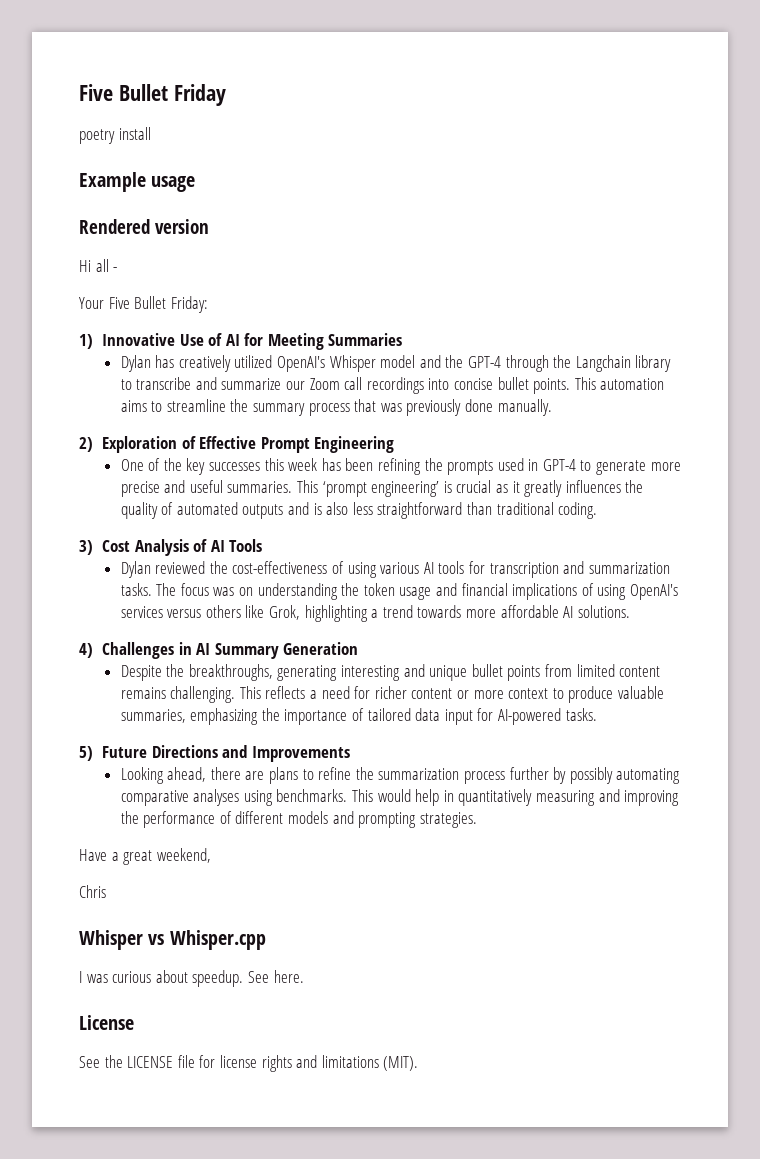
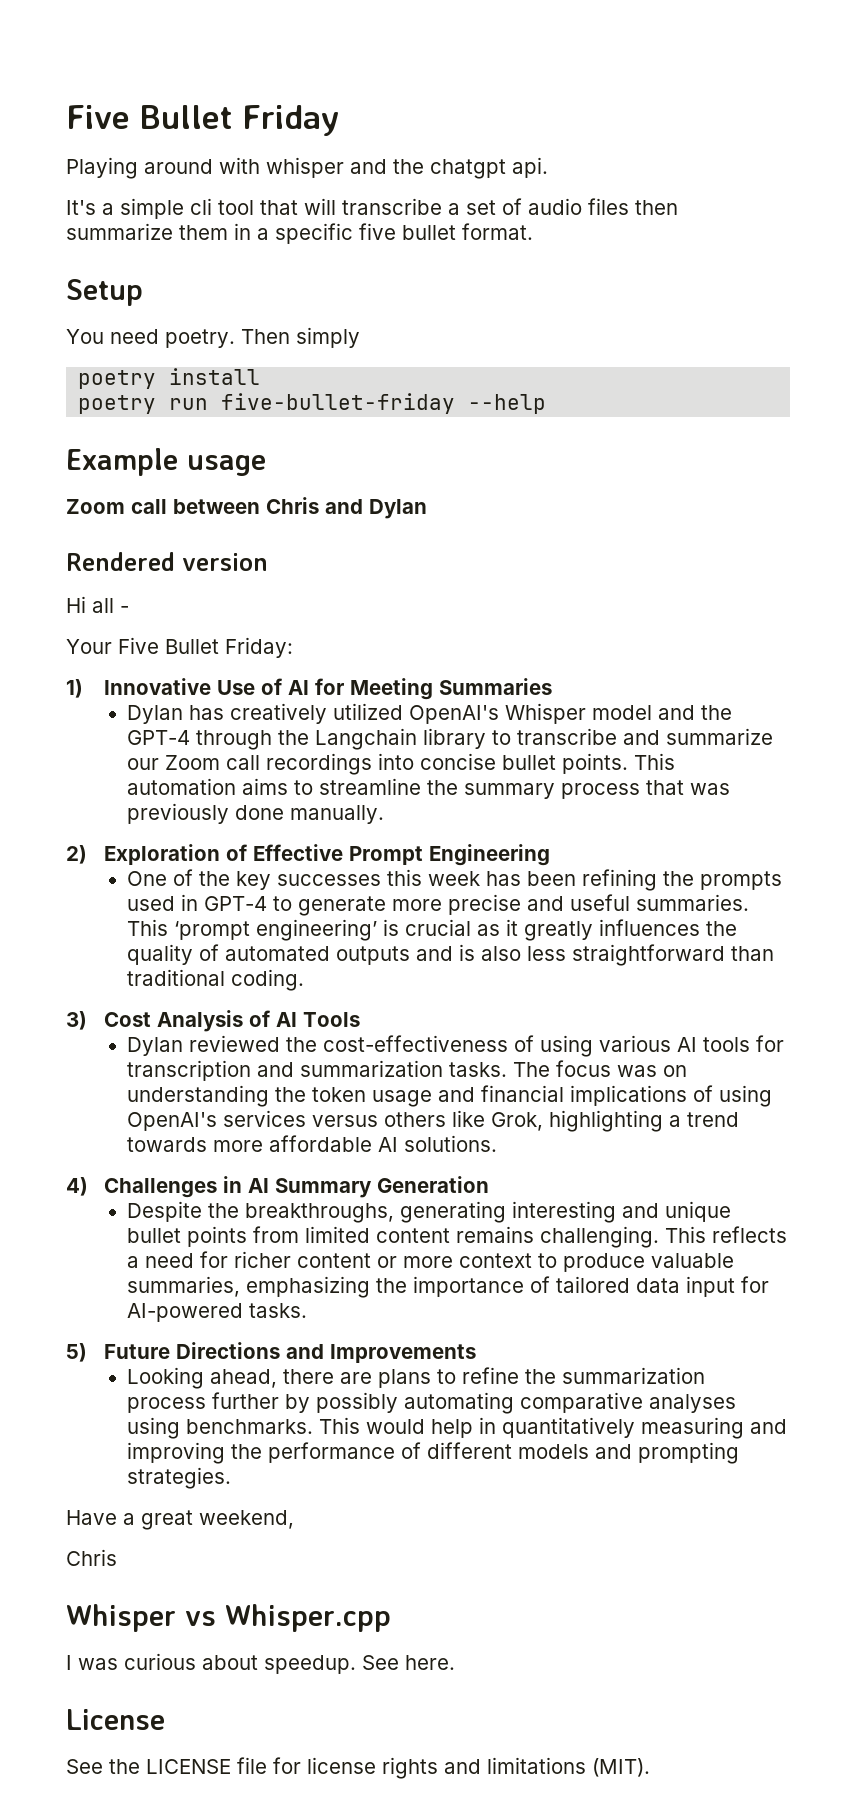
+ Playing around with whisper and the chatgpt api.
+ It's a simple cli tool that will transcribe a set of audio files then summarize them in a specific five bullet format.
+ Setup
+ You need poetry. Then simply
  poetry install
+ poetry run five-bullet-friday --help
  Example usage
+ Zoom call between Chris and Dylan

